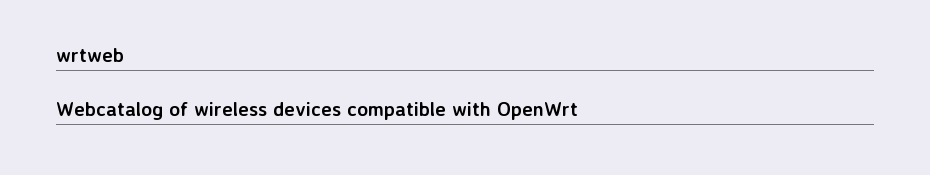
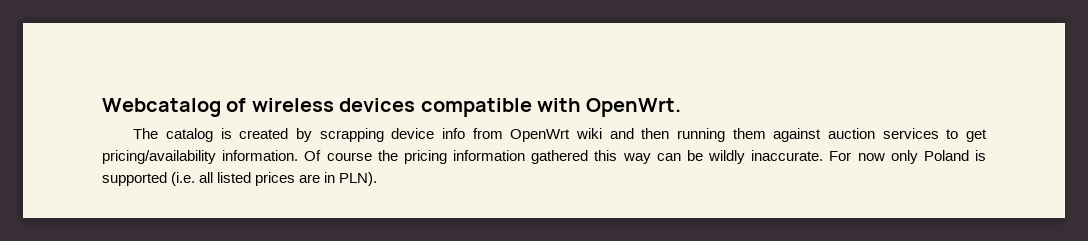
- wrtweb
- Webcatalog of wireless devices compatible with OpenWrt
+ Webcatalog of wireless devices compatible with OpenWrt.
+ The catalog is created by scrapping device info from OpenWrt wiki and then running them against auction services to get pricing/availability information. Of course the pricing information gathered this way can be wildly inaccurate. For now only Poland is supported (i.e. all listed prices are in PLN).

